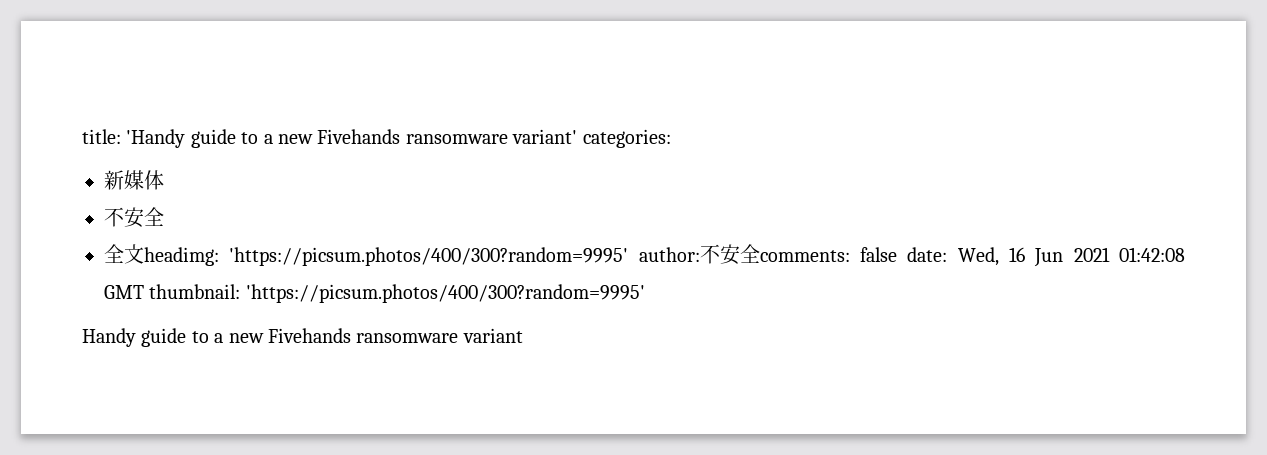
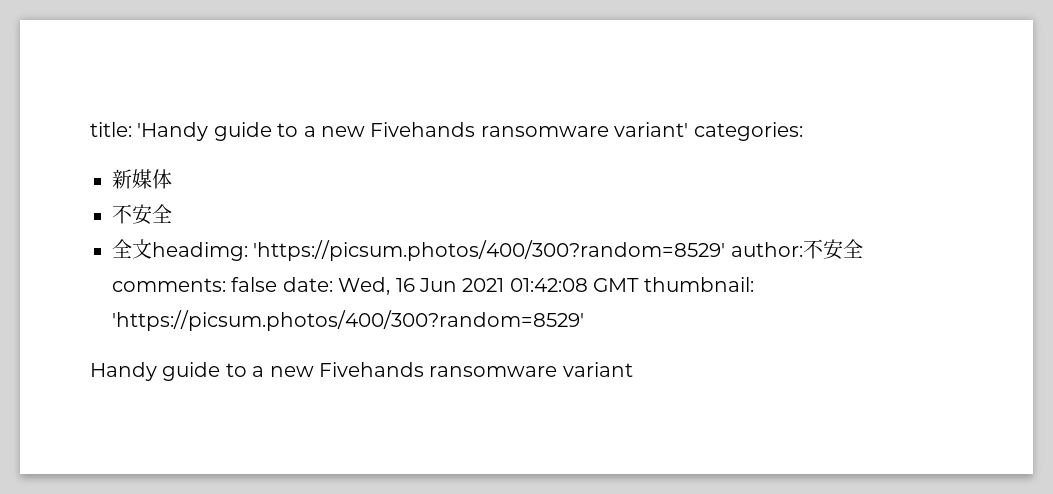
- 全文headimg: 'https://picsum.photos/400/300?random=9995' author:不安全comments: false date: Wed, 16 Jun 2021 01:42:08 GMT thumbnail: 'https://picsum.photos/400/300?random=9995'
+ 全文headimg: 'https://picsum.photos/400/300?random=8529' author:不安全comments: false date: Wed, 16 Jun 2021 01:42:08 GMT thumbnail: 'https://picsum.photos/400/300?random=8529'

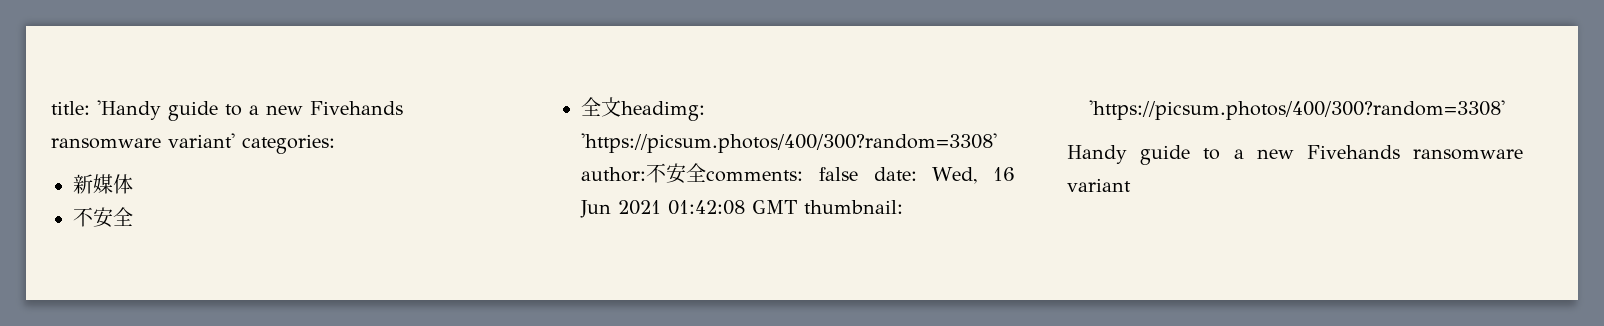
- 全文headimg: 'https://picsum.photos/400/300?random=8529' author:不安全comments: false date: Wed, 16 Jun 2021 01:42:08 GMT thumbnail: 'https://picsum.photos/400/300?random=8529'
+ 全文headimg: 'https://picsum.photos/400/300?random=3308' author:不安全comments: false date: Wed, 16 Jun 2021 01:42:08 GMT thumbnail: 'https://picsum.photos/400/300?random=3308'

